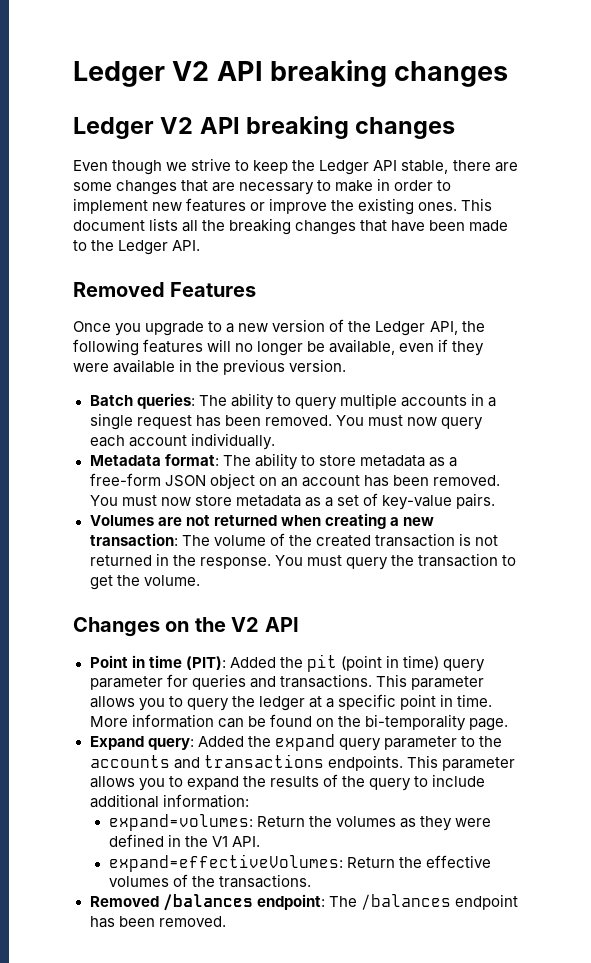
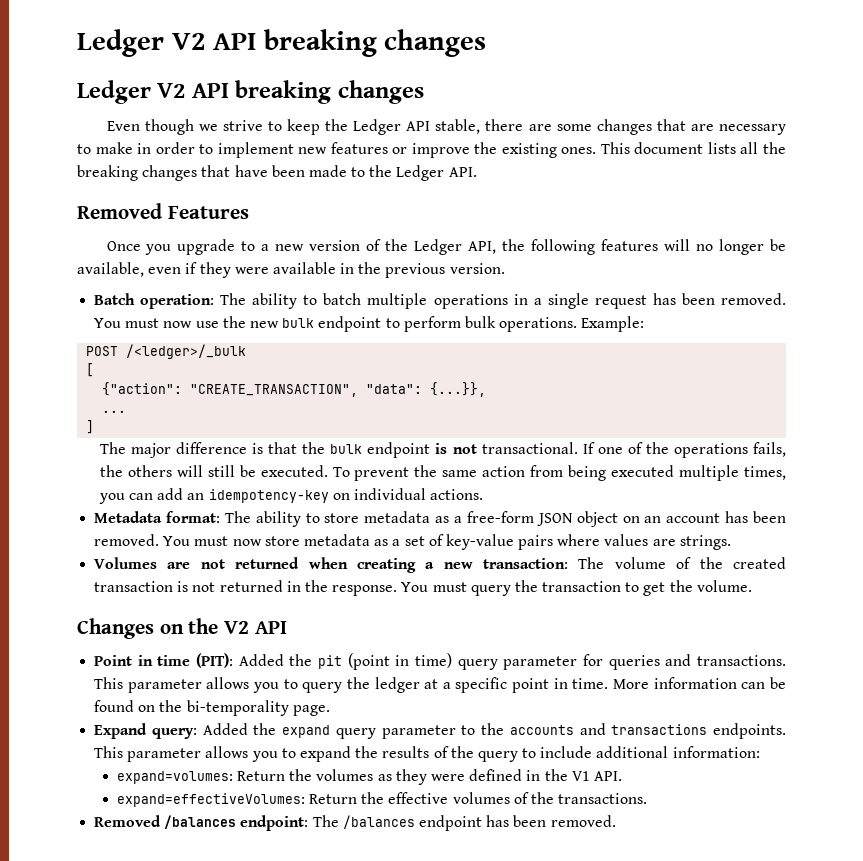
- Batch queries: The ability to query multiple accounts in a single request has been removed.
+ Batch operation: The ability to batch multiple operations in a single request has been removed.
- You must now query each account individually.
+ You must now use the new bulk endpoint to perform bulk operations. Example:
+ POST /<ledger>/_bulk
+ [
+ {"action": "CREATE_TRANSACTION", "data": {...}},
+ ...
+ ]
+ The major difference is that the bulk endpoint is not transactional. If one of the operations fails, the others will still be executed. To prevent the same action from being executed multiple times, you can add an idempotency-key on individual actions.
- You must now store metadata as a set of key-value pairs.
+ You must now store metadata as a set of key-value pairs where values are strings.

